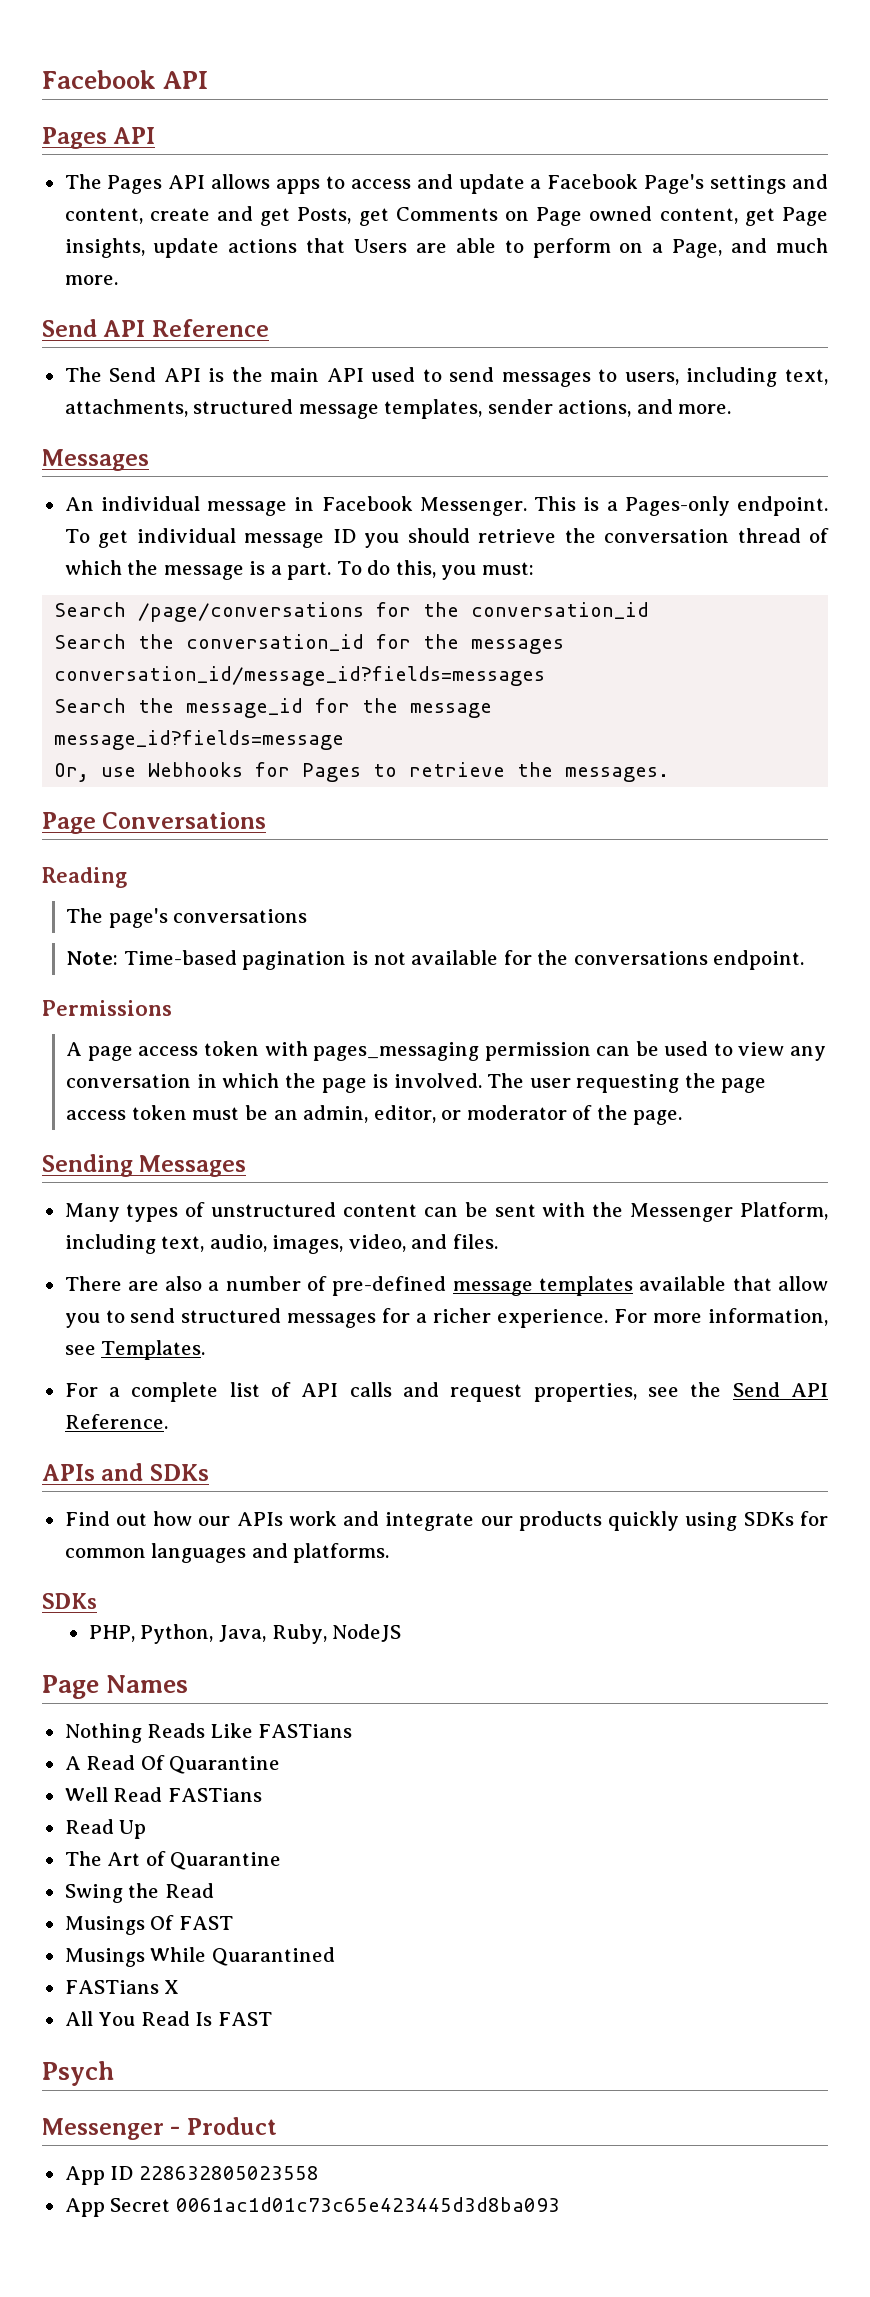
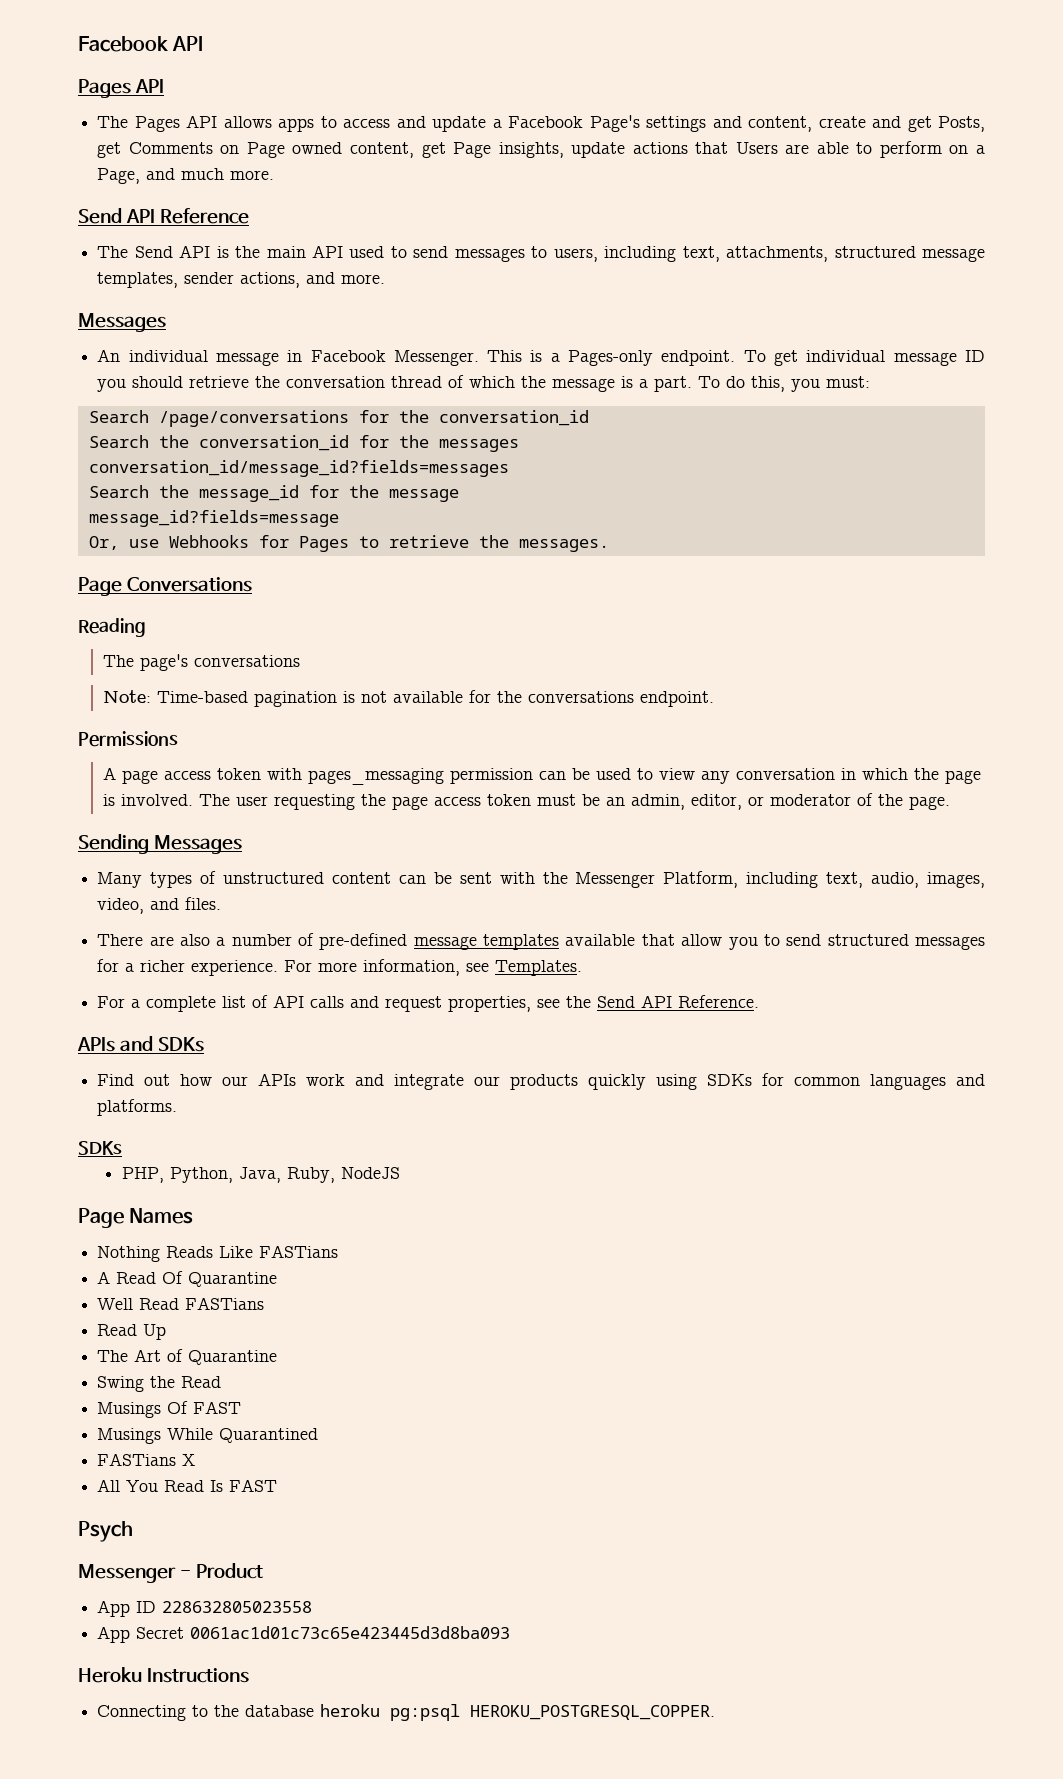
+ Heroku Instructions
+ Connecting to the database heroku pg:psql HEROKU_POSTGRESQL_COPPER.

